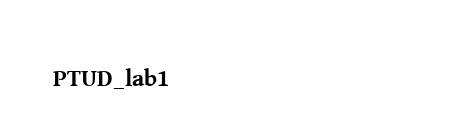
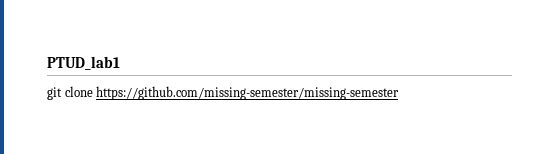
+ git clone https://github.com/missing-semester/missing-semester

